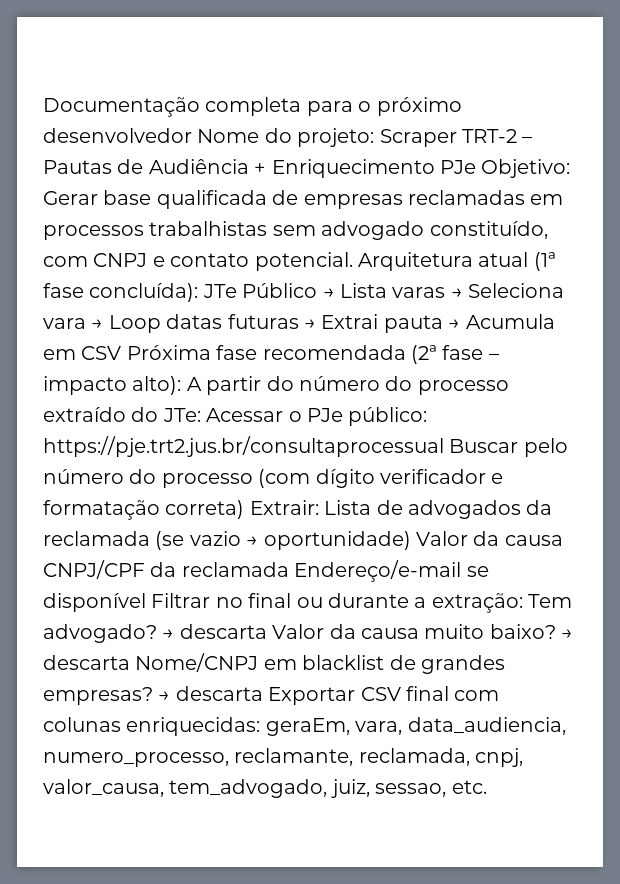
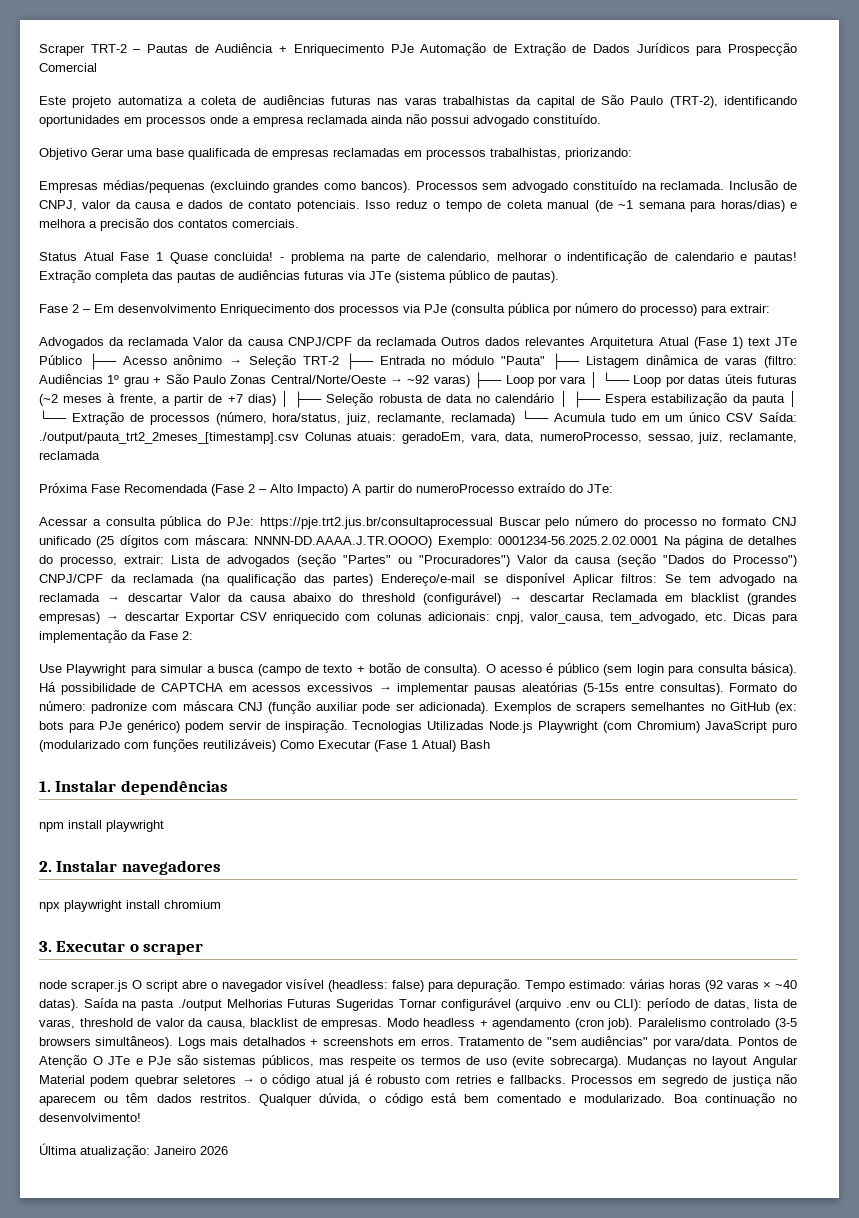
- Documentação completa para o próximo desenvolvedor Nome do projeto: Scraper TRT-2 – Pautas de Audiência + Enriquecimento PJe Objetivo: Gerar base qualificada de empresas reclamadas em processos trabalhistas sem advogado constituído, com CNPJ e contato potencial. Arquitetura atual (1ª fase concluída): JTe Público → Lista varas → Seleciona vara → Loop datas futuras → Extrai pauta → Acumula em CSV Próxima fase recomendada (2ª fase – impacto alto): A partir do número do processo extraído do JTe: Acessar o PJe público: https://pje.trt2.jus.br/consultaprocessual Buscar pelo número do processo (com dígito verificador e formatação correta) Extrair: Lista de advogados da reclamada (se vazio → oportunidade) Valor da causa CNPJ/CPF da reclamada Endereço/e-mail se disponível Filtrar no final ou durante a extração: Tem advogado? → descarta Valor da causa muito baixo? → descarta Nome/CNPJ em blacklist de grandes empresas? → descarta Exportar CSV final com colunas enriquecidas: geraEm, vara, data_audiencia, numero_processo, reclamante, reclamada, cnpj, valor_causa, tem_advogado, juiz, sessao, etc.
+ Scraper TRT-2 – Pautas de Audiência + Enriquecimento PJe Automação de Extração de Dados Jurídicos para Prospecção Comercial
+ Este projeto automatiza a coleta de audiências futuras nas varas trabalhistas da capital de São Paulo (TRT-2), identificando oportunidades em processos onde a empresa reclamada ainda não possui advogado constituído.
+ Objetivo Gerar uma base qualificada de empresas reclamadas em processos trabalhistas, priorizando:
+ Empresas médias/pequenas (excluindo grandes como bancos). Processos sem advogado constituído na reclamada. Inclusão de CNPJ, valor da causa e dados de contato potenciais. Isso reduz o tempo de coleta manual (de ~1 semana para horas/dias) e melhora a precisão dos contatos comerciais.
+ Status Atual Fase 1 Quase concluida! - problema na parte de calendario, melhorar o indentificação de calendario e pautas! Extração completa das pautas de audiências futuras via JTe (sistema público de pautas).
+ Fase 2 – Em desenvolvimento Enriquecimento dos processos via PJe (consulta pública por número do processo) para extrair:
+ Advogados da reclamada Valor da causa CNPJ/CPF da reclamada Outros dados relevantes Arquitetura Atual (Fase 1) text JTe Público ├── Acesso anônimo → Seleção TRT-2 ├── Entrada no módulo "Pauta" ├── Listagem dinâmica de varas (filtro: Audiências 1º grau + São Paulo Zonas Central/Norte/Oeste → ~92 varas) ├── Loop por vara │ └── Loop por datas úteis futuras (~2 meses à frente, a partir de +7 dias) │ ├── Seleção robusta de data no calendário │ ├── Espera estabilização da pauta │ └── Extração de processos (número, hora/status, juiz, reclamante, reclamada) └── Acumula tudo em um único CSV Saída: ./output/pauta_trt2_2meses_[timestamp].csv Colunas atuais: geradoEm, vara, data, numeroProcesso, sessao, juiz, reclamante, reclamada
+ Próxima Fase Recomendada (Fase 2 – Alto Impacto) A partir do numeroProcesso extraído do JTe:
+ Acessar a consulta pública do PJe: https://pje.trt2.jus.br/consultaprocessual Buscar pelo número do processo no formato CNJ unificado (25 dígitos com máscara: NNNN-DD.AAAA.J.TR.OOOO) Exemplo: 0001234-56.2025.2.02.0001 Na página de detalhes do processo, extrair: Lista de advogados (seção "Partes" ou "Procuradores") Valor da causa (seção "Dados do Processo") CNPJ/CPF da reclamada (na qualificação das partes) Endereço/e-mail se disponível Aplicar filtros: Se tem advogado na reclamada → descartar Valor da causa abaixo do threshold (configurável) → descartar Reclamada em blacklist (grandes empresas) → descartar Exportar CSV enriquecido com colunas adicionais: cnpj, valor_causa, tem_advogado, etc. Dicas para implementação da Fase 2:
+ Use Playwright para simular a busca (campo de texto + botão de consulta). O acesso é público (sem login para consulta básica). Há possibilidade de CAPTCHA em acessos excessivos → implementar pausas aleatórias (5-15s entre consultas). Formato do número: padronize com máscara CNJ (função auxiliar pode ser adicionada). Exemplos de scrapers semelhantes no GitHub (ex: bots para PJe genérico) podem servir de inspiração. Tecnologias Utilizadas Node.js Playwright (com Chromium) JavaScript puro (modularizado com funções reutilizáveis) Como Executar (Fase 1 Atual) Bash
+ 1. Instalar dependências
+ npm install playwright
+ 2. Instalar navegadores
+ npx playwright install chromium
+ 3. Executar o scraper
+ node scraper.js O script abre o navegador visível (headless: false) para depuração. Tempo estimado: várias horas (92 varas × ~40 datas). Saída na pasta ./output Melhorias Futuras Sugeridas Tornar configurável (arquivo .env ou CLI): período de datas, lista de varas, threshold de valor da causa, blacklist de empresas. Modo headless + agendamento (cron job). Paralelismo controlado (3-5 browsers simultâneos). Logs mais detalhados + screenshots em erros. Tratamento de "sem audiências" por vara/data. Pontos de Atenção O JTe e PJe são sistemas públicos, mas respeite os termos de uso (evite sobrecarga). Mudanças no layout Angular Material podem quebrar seletores → o código atual já é robusto com retries e fallbacks. Processos em segredo de justiça não aparecem ou têm dados restritos. Qualquer dúvida, o código está bem comentado e modularizado. Boa continuação no desenvolvimento!
+ Última atualização: Janeiro 2026

